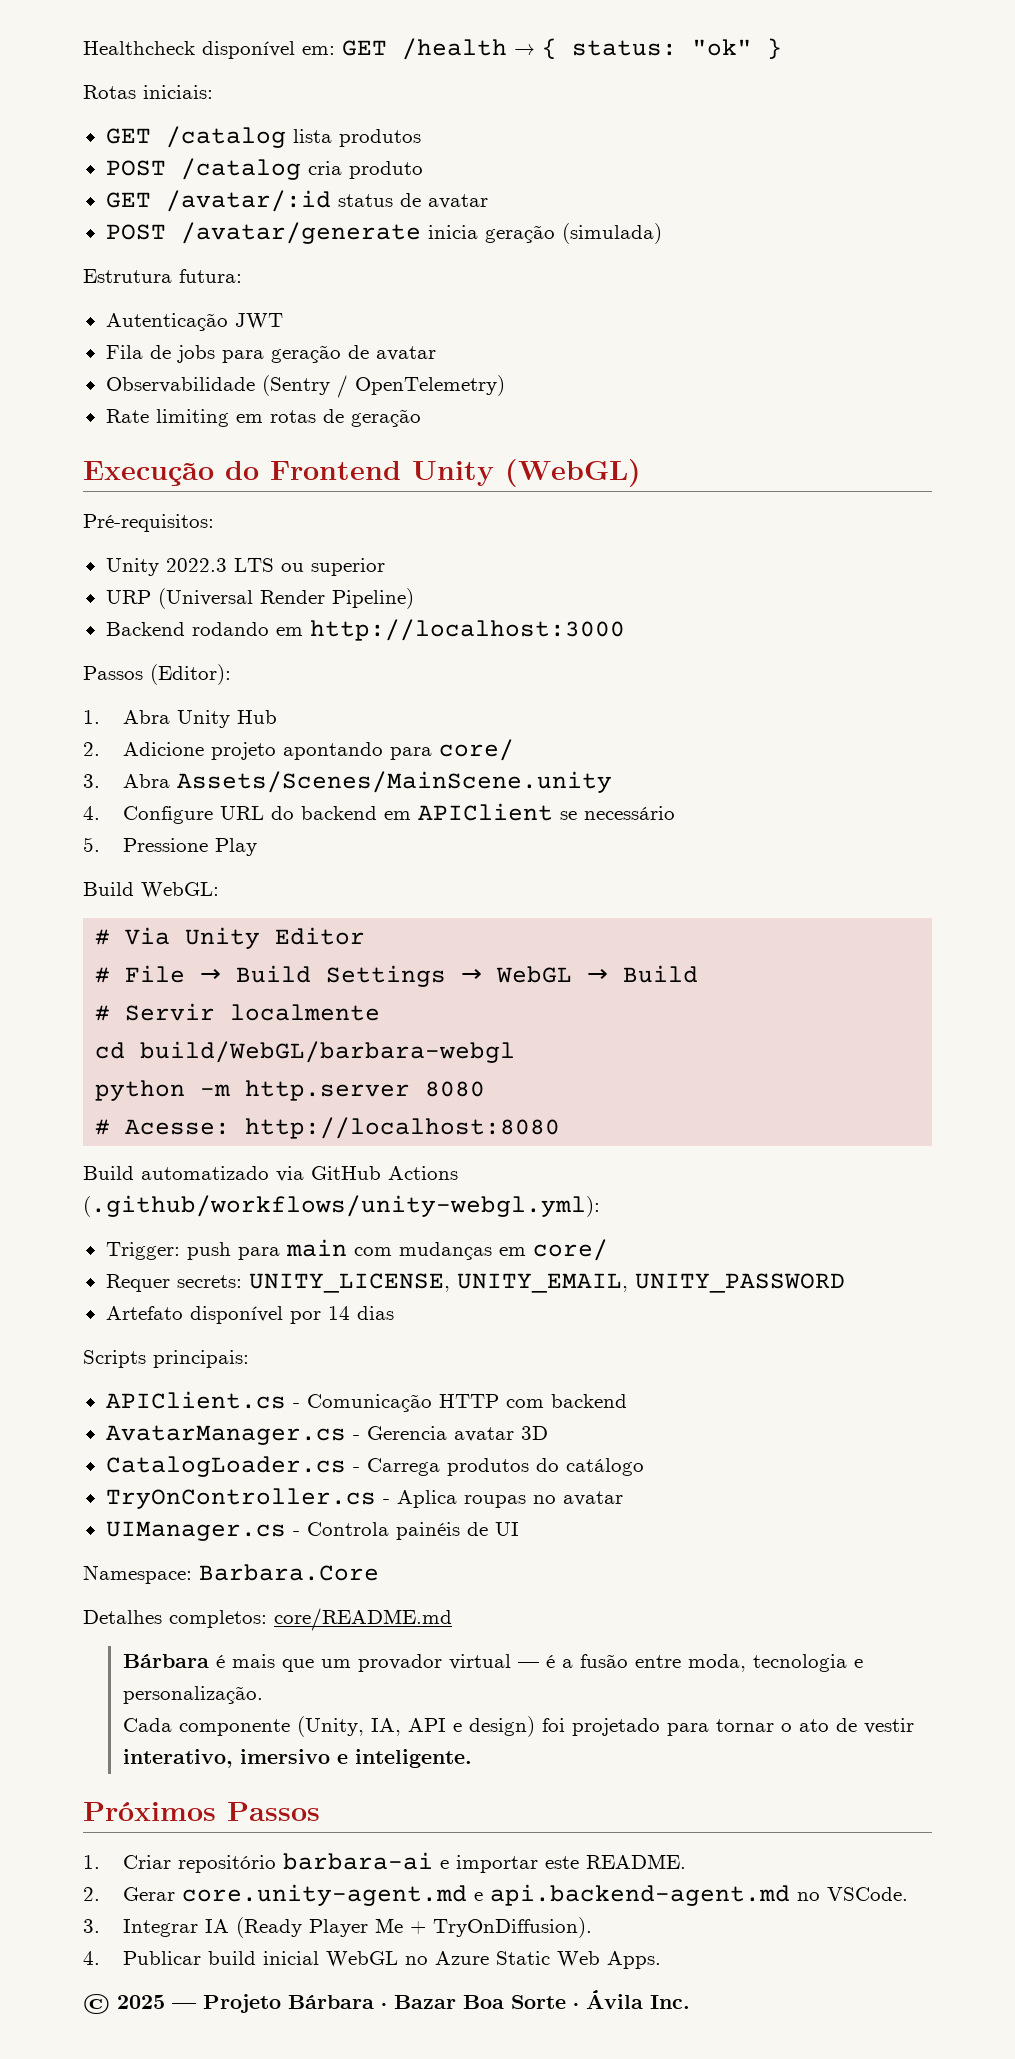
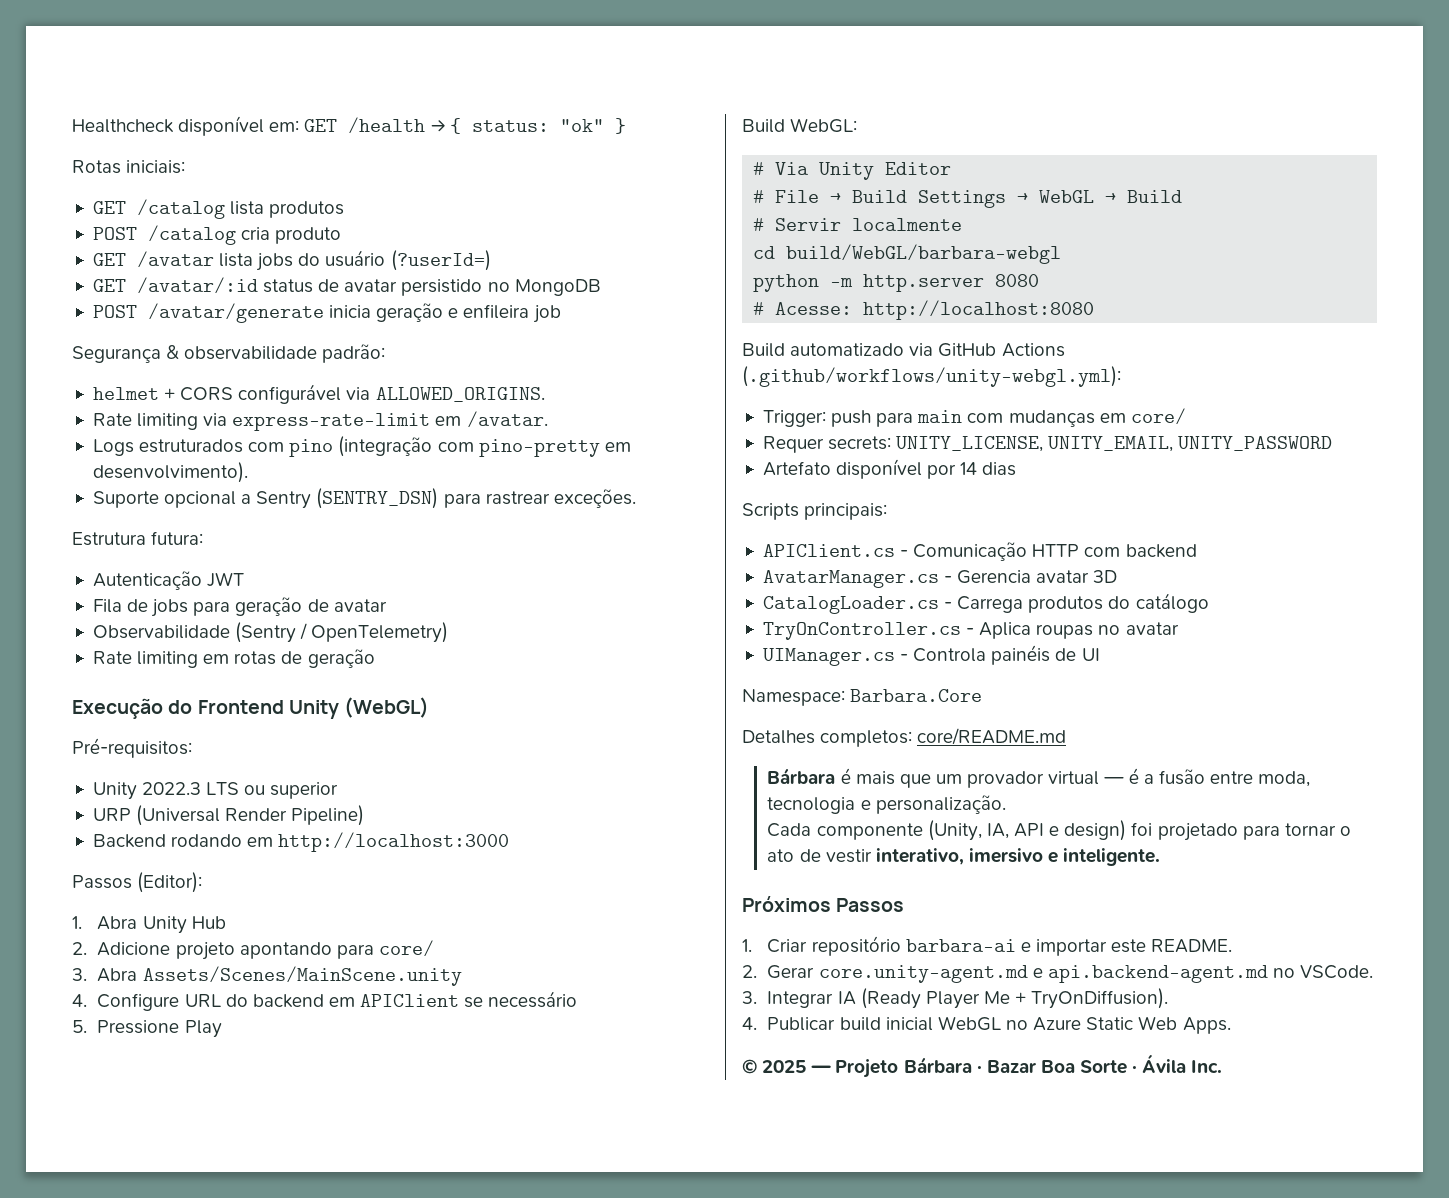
+ GET /avatar lista jobs do usuário (?userId=)
- GET /avatar/:id status de avatar
+ GET /avatar/:id status de avatar persistido no MongoDB
- POST /avatar/generate inicia geração (simulada)
+ POST /avatar/generate inicia geração e enfileira job
+ Segurança & observabilidade padrão:
+ helmet + CORS configurável via ALLOWED_ORIGINS.
+ Rate limiting via express-rate-limit em /avatar.
+ Logs estruturados com pino (integração com pino-pretty em desenvolvimento).
+ Suporte opcional a Sentry (SENTRY_DSN) para rastrear exceções.

